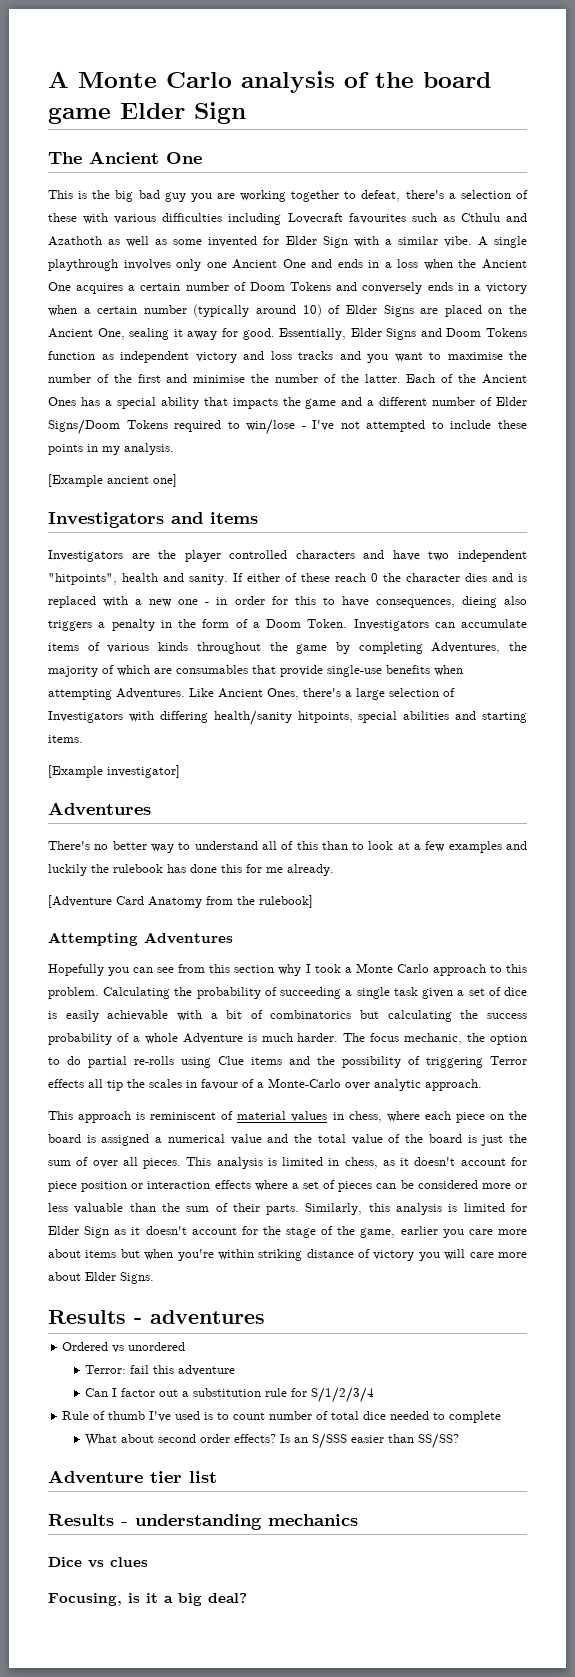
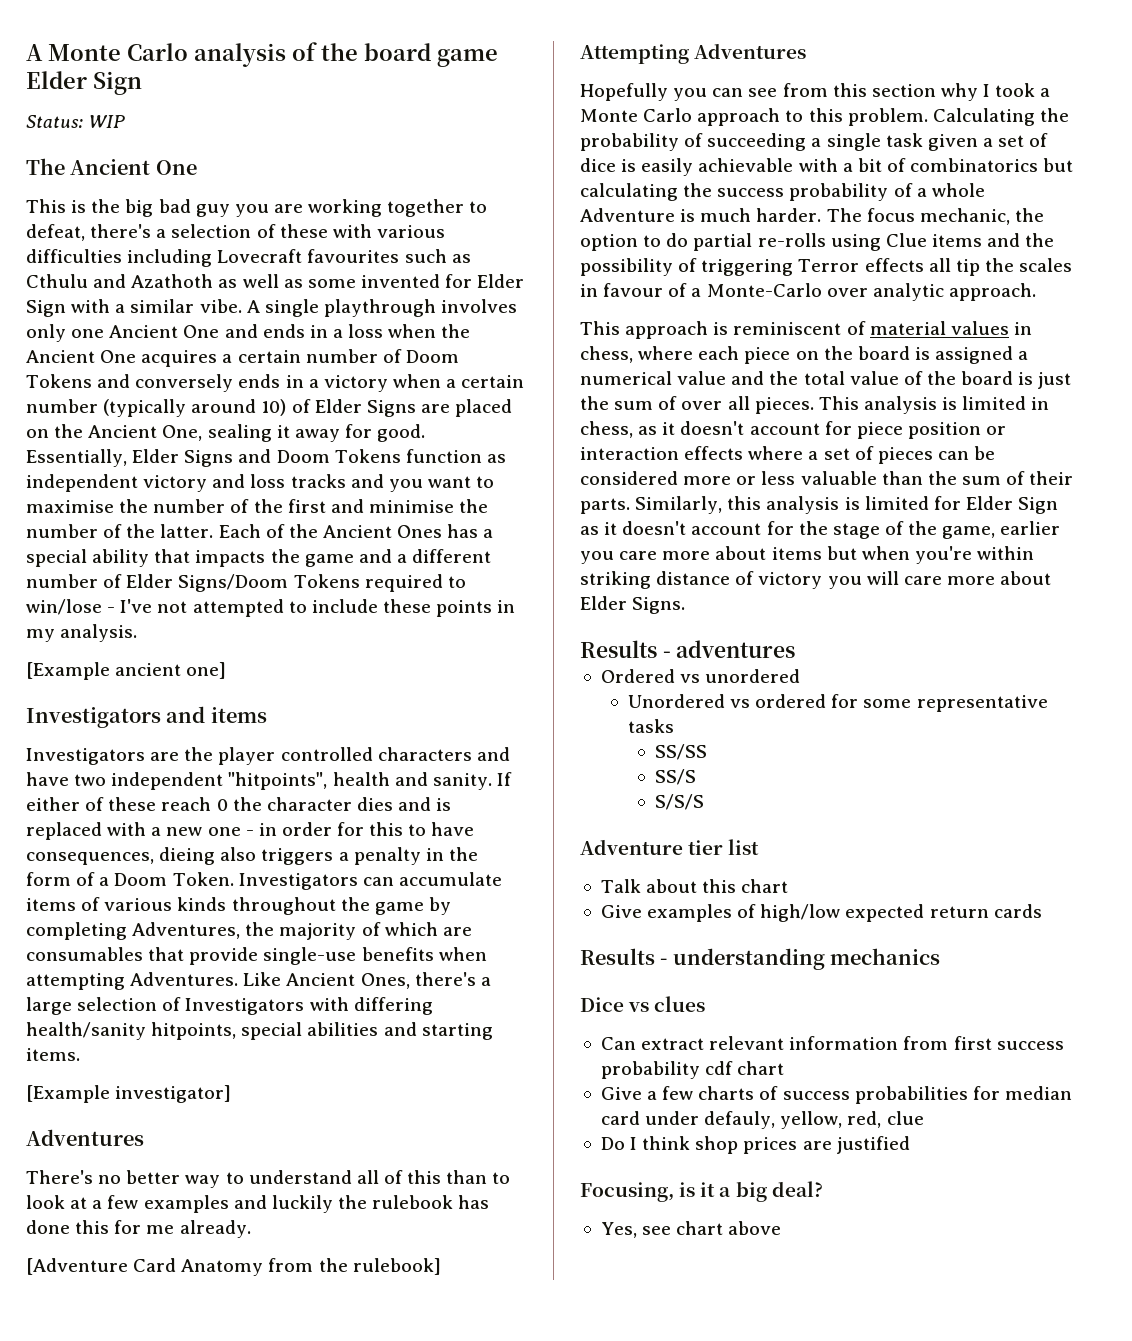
+ Status: WIP
- Terror: fail this adventure
- Can I factor out a substitution rule for S/1/2/3/4
- Rule of thumb I've used is to count number of total dice needed to complete
- What about second order effects? Is an S/SSS easier than SS/SS?
+ Unordered vs ordered for some representative tasks
+ SS/SS
+ SS/S
+ S/S/S
  Adventure tier list
+ Talk about this chart
+ Give examples of high/low expected return cards
+ Can extract relevant information from first success probability cdf chart
+ Give a few charts of success probabilities for median card under defauly, yellow, red, clue
+ Do I think shop prices are justified
+ Yes, see chart above

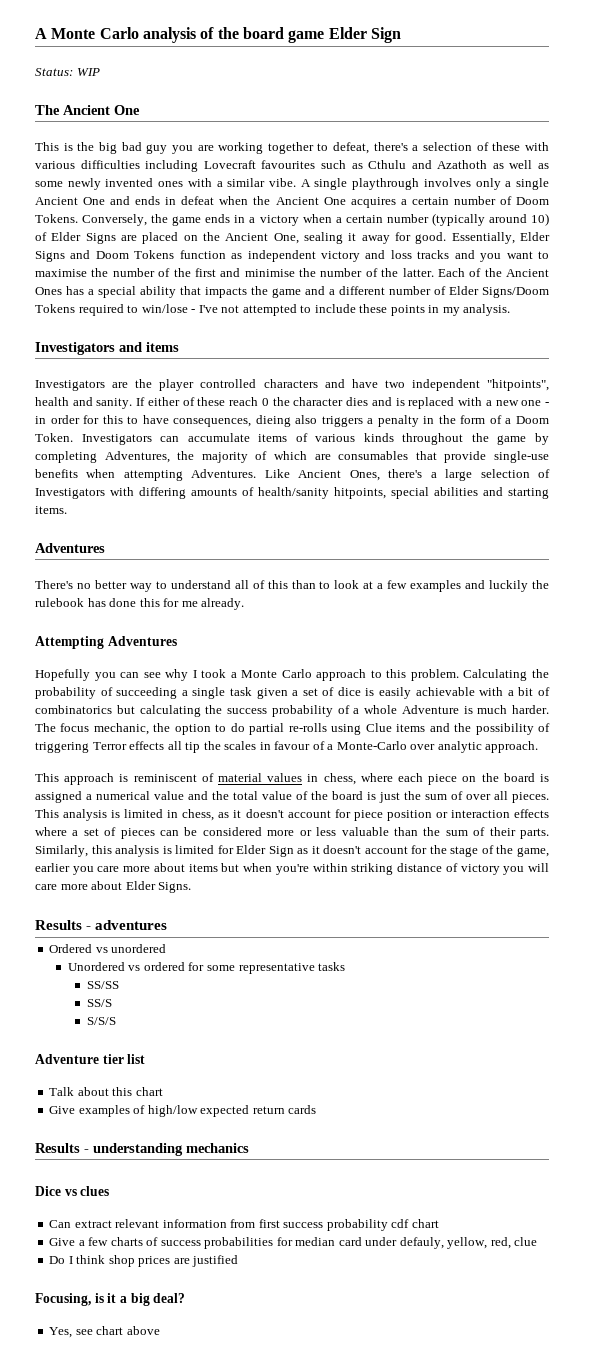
- This is the big bad guy you are working together to defeat, there's a selection of these with various difficulties including Lovecraft favourites such as Cthulu and Azathoth as well as some invented for Elder Sign with a similar vibe.
+ This is the big bad guy you are working together to defeat, there's a selection of these with various difficulties including Lovecraft favourites such as Cthulu and Azathoth as well as some newly invented ones with a similar vibe.
- A single playthrough involves only one Ancient One and ends in a loss when the Ancient One acquires a certain number of Doom Tokens and conversely ends in a victory when a certain number (typically around 10) of Elder Signs are placed on the Ancient One, sealing it away for good.
+ A single playthrough involves only a single Ancient One and ends in defeat when the Ancient One acquires a certain number of Doom Tokens. Conversely, the game ends in a victory when a certain number (typically around 10) of Elder Signs are placed on the Ancient One, sealing it away for good.
- [Example ancient one]
- Like Ancient Ones, there's a large selection of Investigators with differing health/sanity hitpoints, special abilities and starting items.
+ Like Ancient Ones, there's a large selection of Investigators with differing amounts of health/sanity hitpoints, special abilities and starting items.
- [Example investigator]
- [Adventure Card Anatomy from the rulebook]
- Hopefully you can see from this section why I took a Monte Carlo approach to this problem.
+ Hopefully you can see why I took a Monte Carlo approach to this problem.

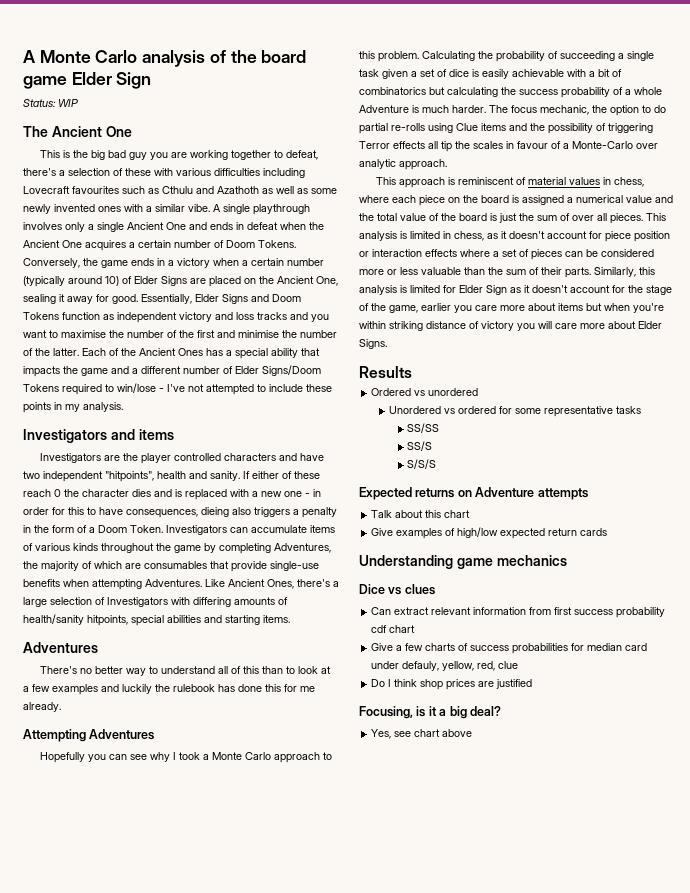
- Results - adventures
+ Results
- Adventure tier list
+ Expected returns on Adventure attempts
- Results - understanding mechanics
+ Understanding game mechanics

